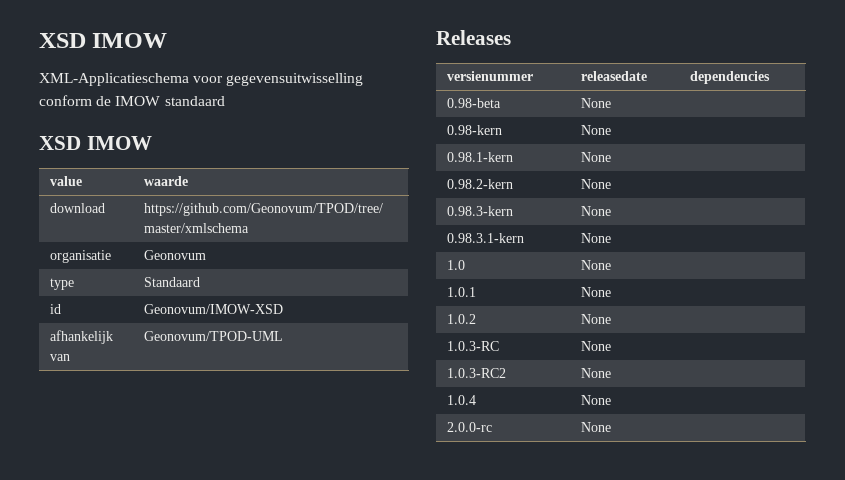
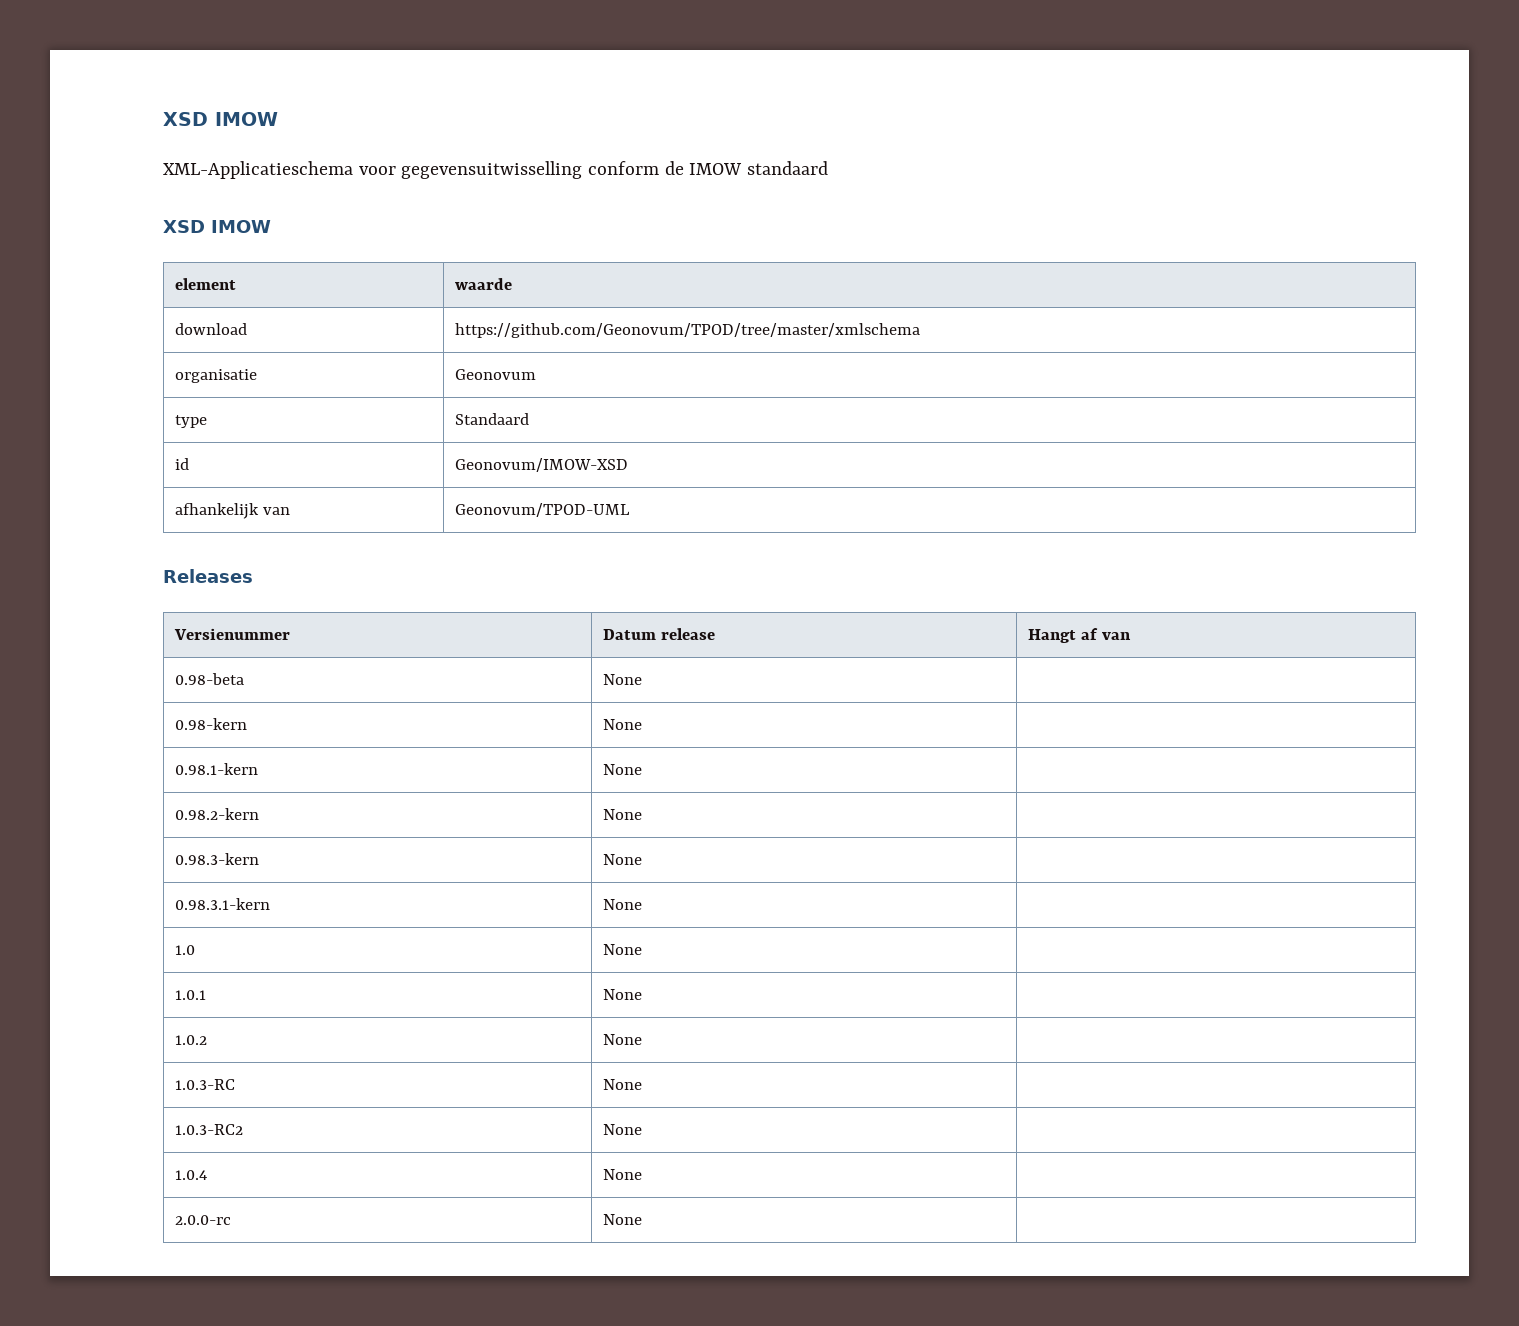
- value | waarde
+ element | waarde
- versienummer | releasedate | dependencies
+ Versienummer | Datum release | Hangt af van

